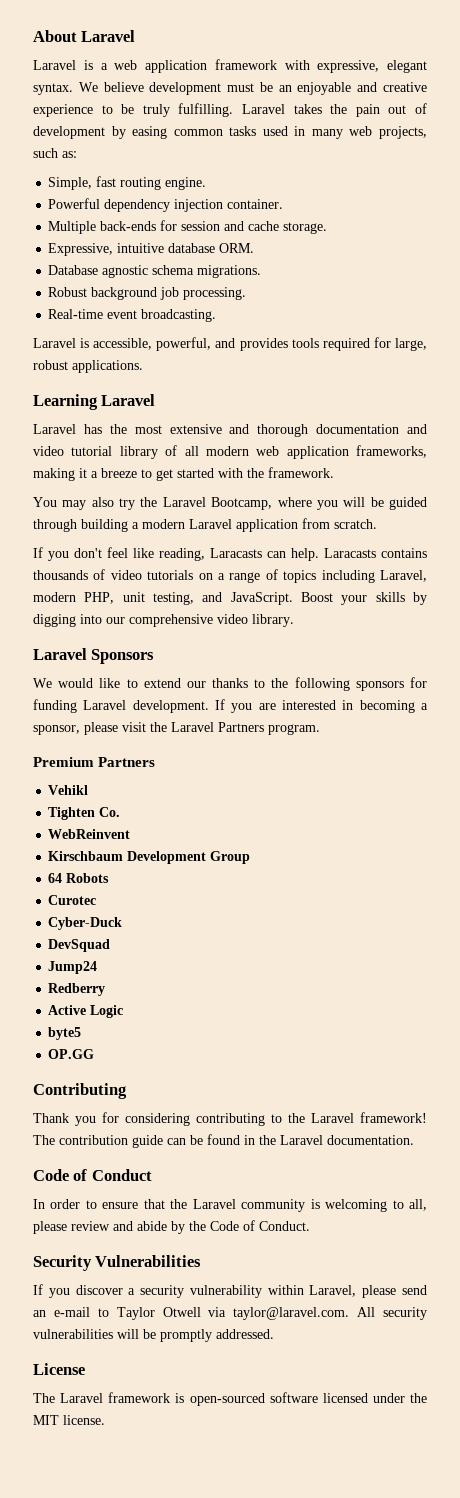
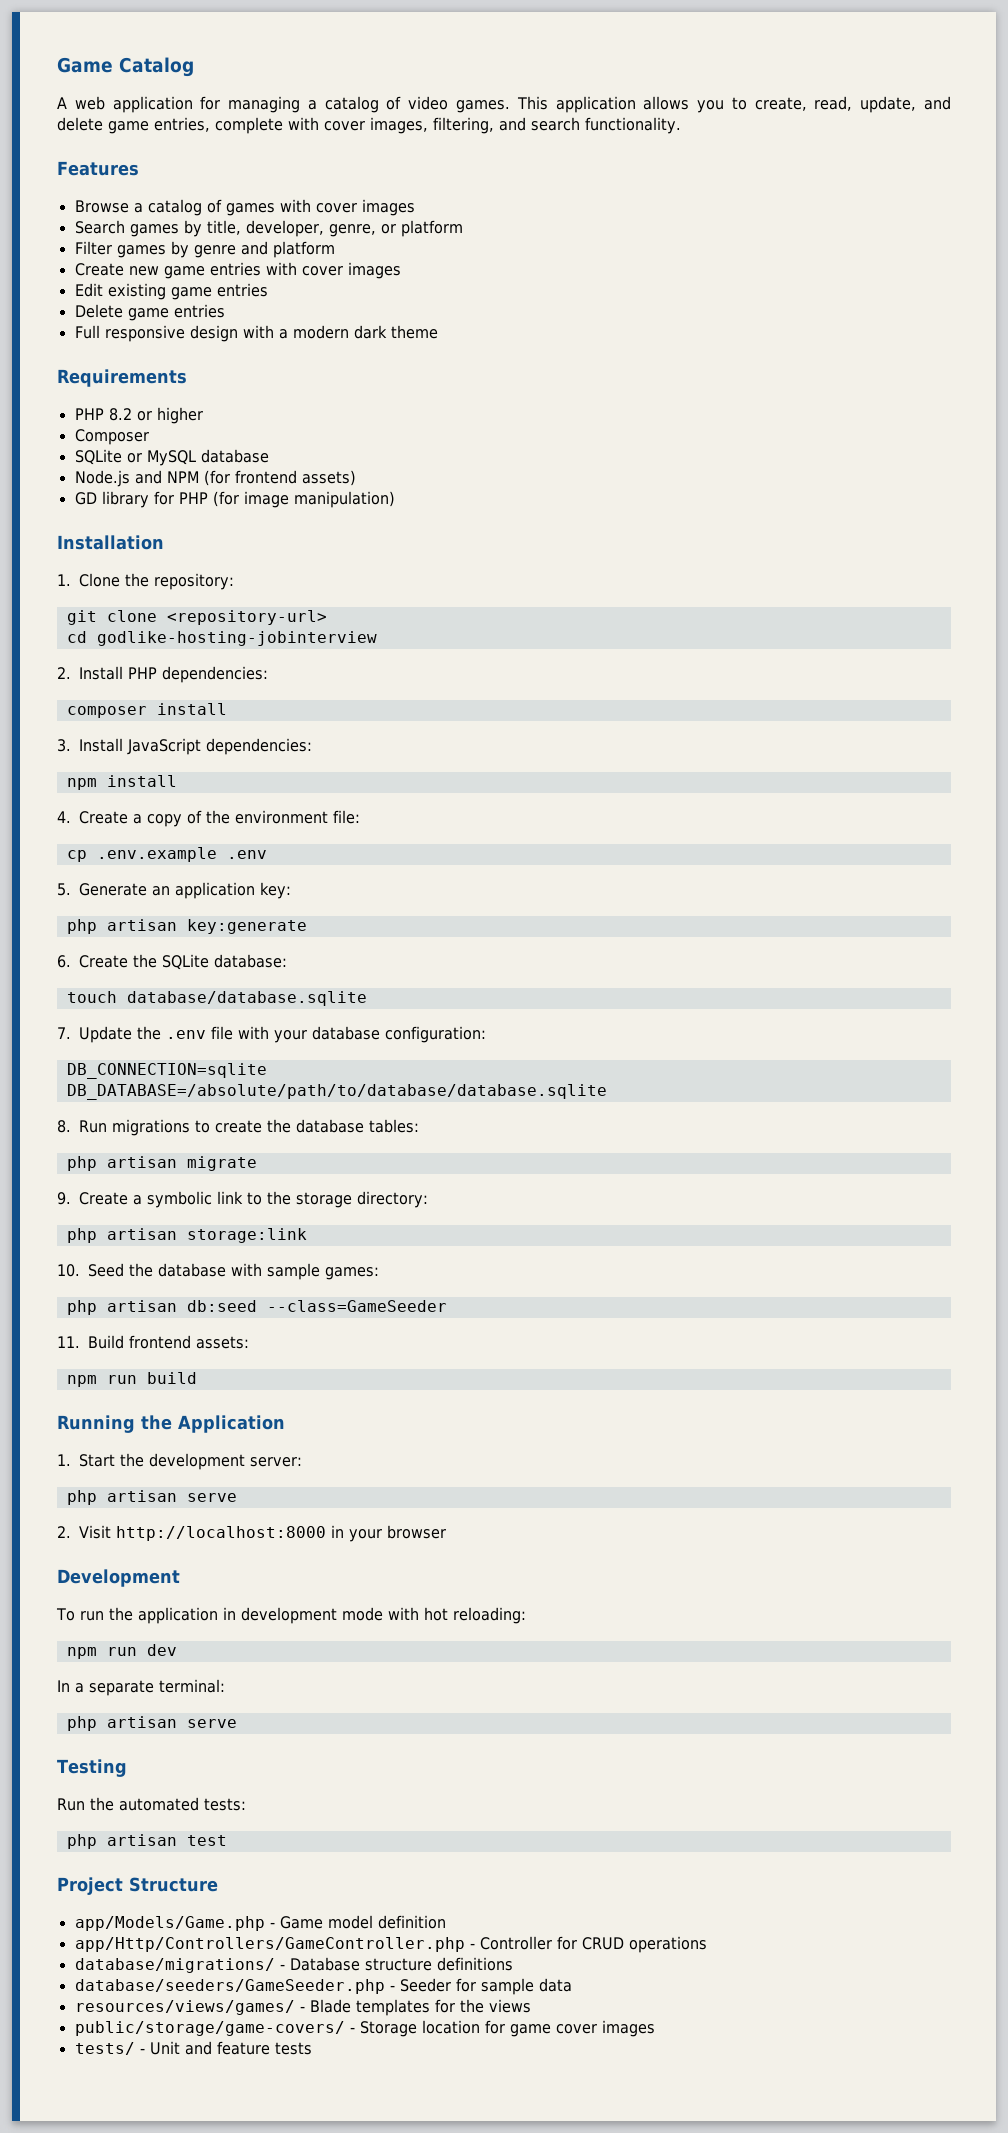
- About Laravel
- Laravel is a web application framework with expressive, elegant syntax. We believe development must be an enjoyable and creative experience to be truly fulfilling. Laravel takes the pain out of development by easing common tasks used in many web projects, such as:
- Simple, fast routing engine.
- Powerful dependency injection container.
- Multiple back-ends for session and cache storage.
- Expressive, intuitive database ORM.
- Database agnostic schema migrations.
- Robust background job processing.
- Real-time event broadcasting.
- Laravel is accessible, powerful, and provides tools required for large, robust applications.
- Learning Laravel
- Laravel has the most extensive and thorough documentation and video tutorial library of all modern web application frameworks, making it a breeze to get started with the framework.
- You may also try the Laravel Bootcamp, where you will be guided through building a modern Laravel application from scratch.
- If you don't feel like reading, Laracasts can help. Laracasts contains thousands of video tutorials on a range of topics including Laravel, modern PHP, unit testing, and JavaScript. Boost your skills by digging into our comprehensive video library.
- Laravel Sponsors
- We would like to extend our thanks to the following sponsors for funding Laravel development. If you are interested in becoming a sponsor, please visit the Laravel Partners program.
- Premium Partners
- Vehikl
- Tighten Co.
- WebReinvent
- Kirschbaum Development Group
- 64 Robots
- Curotec
- Cyber-Duck
- DevSquad
- Jump24
- Redberry
- Active Logic
- byte5
- OP.GG
- Contributing
- Thank you for considering contributing to the Laravel framework! The contribution guide can be found in the Laravel documentation.
- Code of Conduct
- In order to ensure that the Laravel community is welcoming to all, please review and abide by the Code of Conduct.
- Security Vulnerabilities
- If you discover a security vulnerability within Laravel, please send an e-mail to Taylor Otwell via taylor@laravel.com. All security vulnerabilities will be promptly addressed.
- License
- The Laravel framework is open-sourced software licensed under the MIT license.
+ Game Catalog
+ A web application for managing a catalog of video games. This application allows you to create, read, update, and delete game entries, complete with cover images, filtering, and search functionality.
+ Features
+ Browse a catalog of games with cover images
+ Search games by title, developer, genre, or platform
+ Filter games by genre and platform
+ Create new game entries with cover images
+ Edit existing game entries
+ Delete game entries
+ Full responsive design with a modern dark theme
+ Requirements
+ PHP 8.2 or higher
+ Composer
+ SQLite or MySQL database
+ Node.js and NPM (for frontend assets)
+ GD library for PHP (for image manipulation)
+ Installation
+ 1. Clone the repository:
+ git clone <repository-url>
+ cd godlike-hosting-jobinterview
+ 2. Install PHP dependencies:
+ composer install
+ 3. Install JavaScript dependencies:
+ npm install
+ 4. Create a copy of the environment file:
+ cp .env.example .env
+ 5. Generate an application key:
+ php artisan key:generate
+ 6. Create the SQLite database:
+ touch database/database.sqlite
+ 7. Update the .env file with your database configuration:
+ DB_CONNECTION=sqlite
+ DB_DATABASE=/absolute/path/to/database/database.sqlite
+ 8. Run migrations to create the database tables:
+ php artisan migrate
+ 9. Create a symbolic link to the storage directory:
+ php artisan storage:link
+ 10. Seed the database with sample games:
+ php artisan db:seed --class=GameSeeder
+ 11. Build frontend assets:
+ npm run build
+ Running the Application
+ 1. Start the development server:
+ php artisan serve
+ 2. Visit http://localhost:8000 in your browser
+ Development
+ To run the application in development mode with hot reloading:
+ npm run dev
+ In a separate terminal:
+ php artisan serve
+ Testing
+ Run the automated tests:
+ php artisan test
+ Project Structure
+ app/Models/Game.php - Game model definition
+ app/Http/Controllers/GameController.php - Controller for CRUD operations
+ database/migrations/ - Database structure definitions
+ database/seeders/GameSeeder.php - Seeder for sample data
+ resources/views/games/ - Blade templates for the views
+ public/storage/game-covers/ - Storage location for game cover images
+ tests/ - Unit and feature tests

